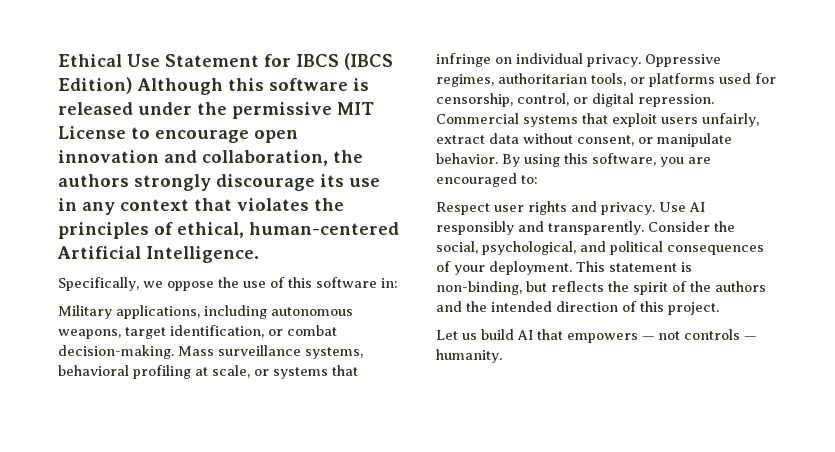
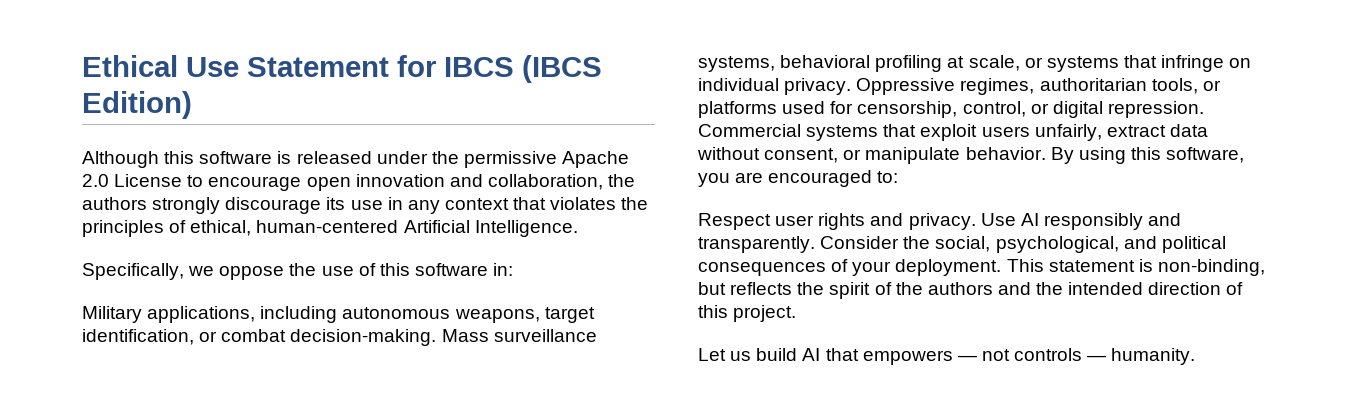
- Ethical Use Statement for IBCS (IBCS Edition) Although this software is released under the permissive MIT License to encourage open innovation and collaboration, the authors strongly discourage its use in any context that violates the principles of ethical, human-centered Artificial Intelligence.
+ Ethical Use Statement for IBCS (IBCS Edition)
+ Although this software is released under the permissive Apache 2.0 License to encourage open innovation and collaboration, the authors strongly discourage its use in any context that violates the principles of ethical, human-centered Artificial Intelligence.

